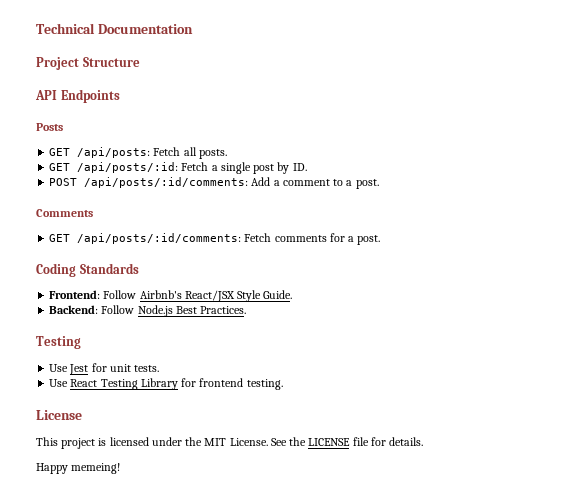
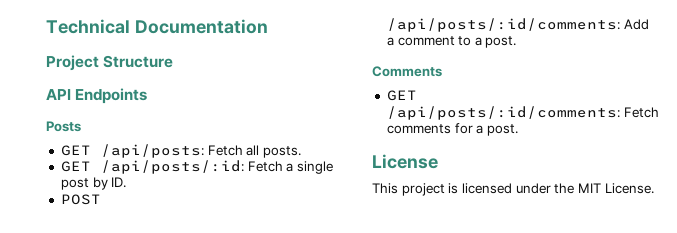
- Coding Standards
- Frontend: Follow Airbnb's React/JSX Style Guide.
- Backend: Follow Node.js Best Practices.
- Testing
- Use Jest for unit tests.
- Use React Testing Library for frontend testing.
- See the LICENSE file for details.
- Happy memeing!

